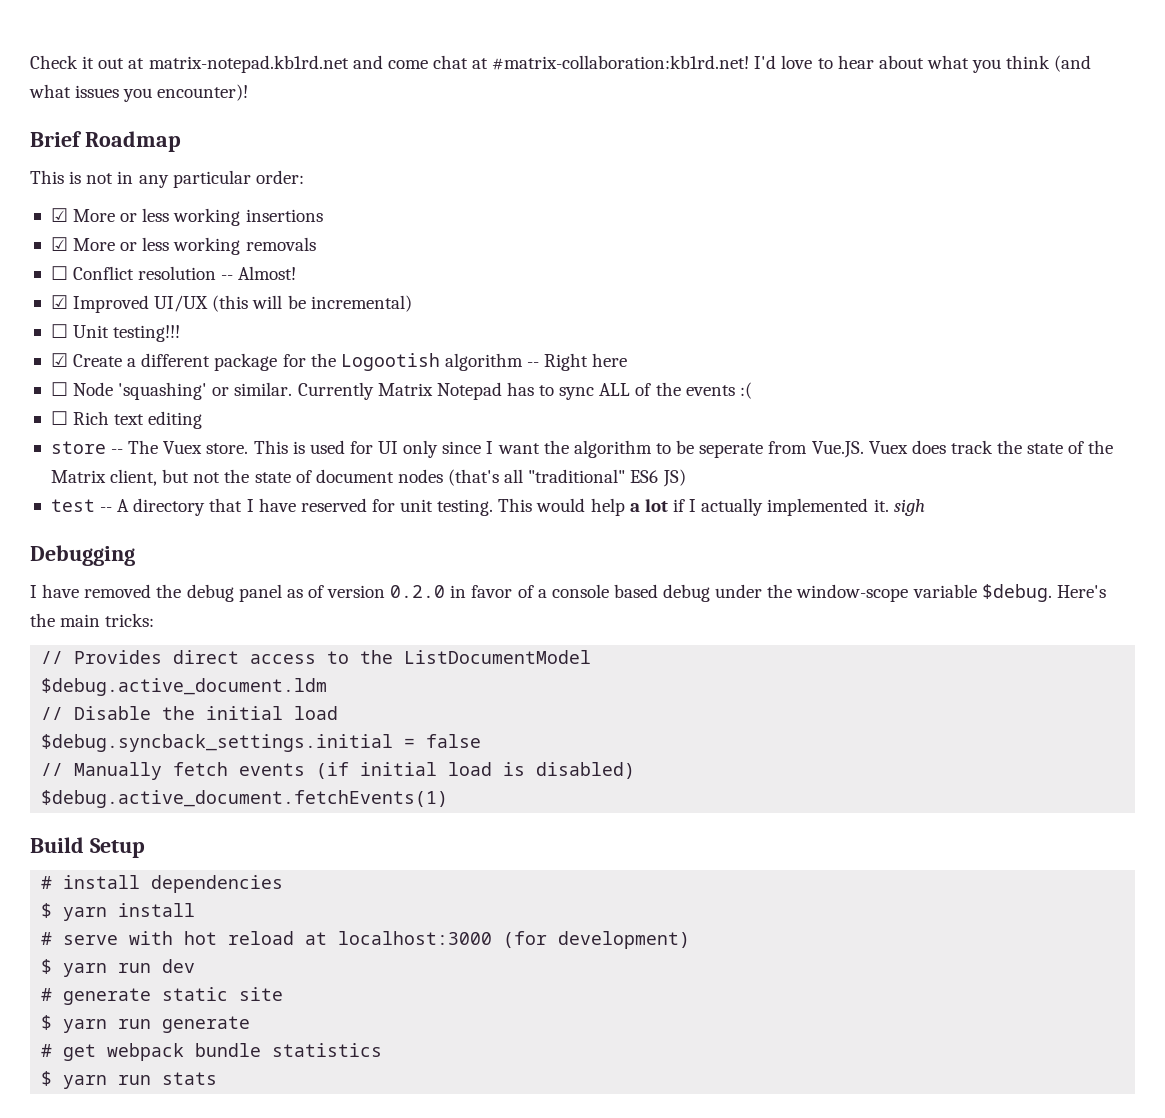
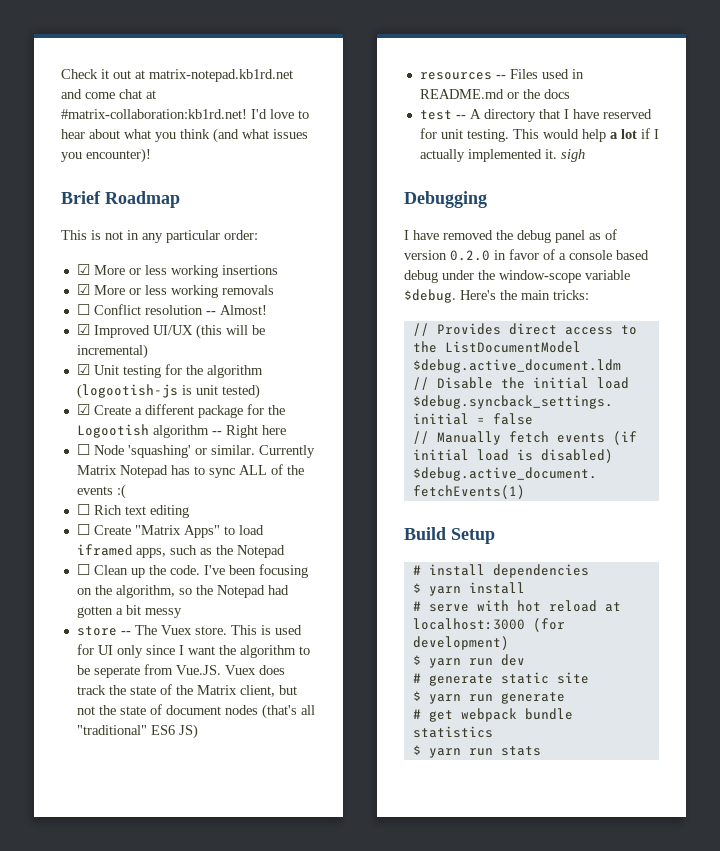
- ☐ Unit testing!!!
+ ☑ Unit testing for the algorithm (logootish-js is unit tested)
+ ☐ Create "Matrix Apps" to load iframed apps, such as the Notepad
+ ☐ Clean up the code. I've been focusing on the algorithm, so the Notepad had gotten a bit messy
+ resources -- Files used in README.md or the docs

